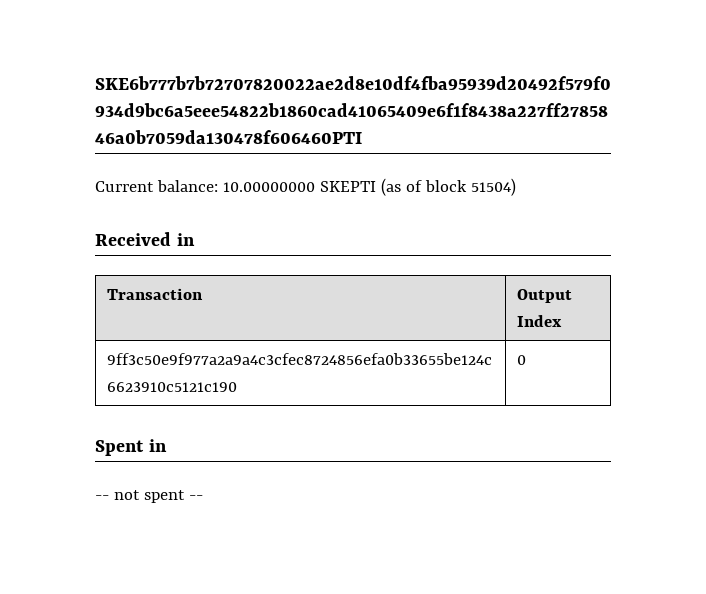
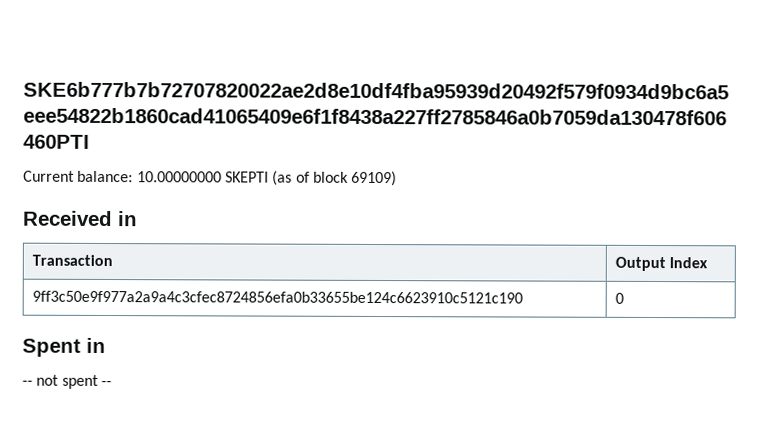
- Current balance: 10.00000000 SKEPTI (as of block 51504)
+ Current balance: 10.00000000 SKEPTI (as of block 69109)

